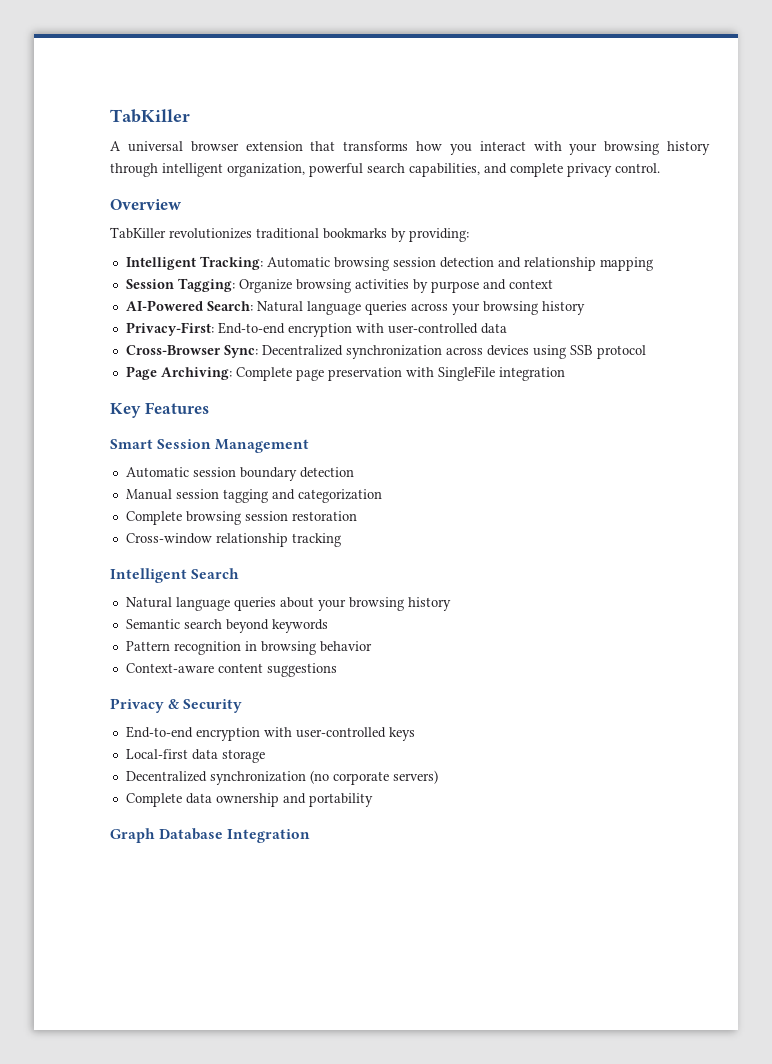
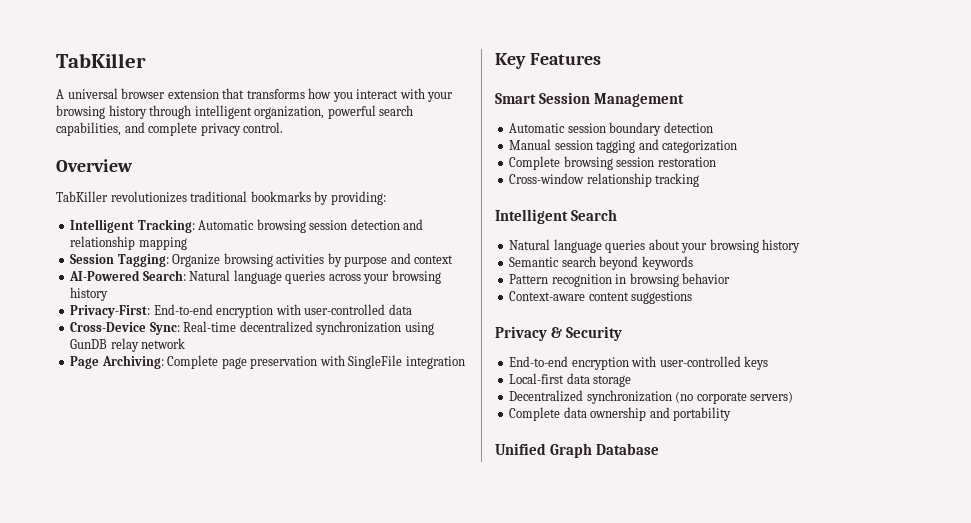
- Cross-Browser Sync: Decentralized synchronization across devices using SSB protocol
+ Cross-Device Sync: Real-time decentralized synchronization using GunDB relay network
- Graph Database Integration
+ Unified Graph Database

